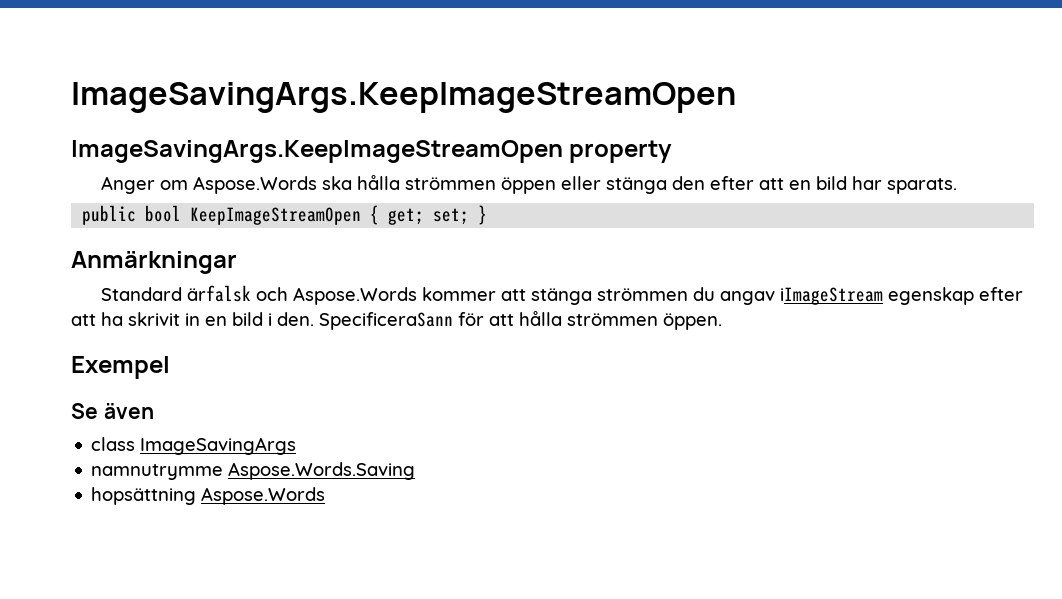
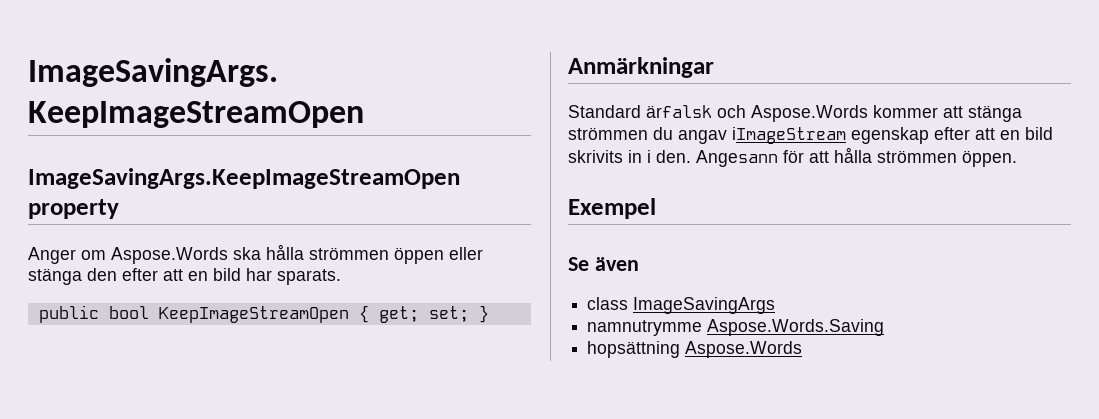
- Standard ärfalsk och Aspose.Words kommer att stänga strömmen du angav iImageStream egenskap efter att ha skrivit in en bild i den.
+ Standard ärfalsk och Aspose.Words kommer att stänga strömmen du angav iImageStream egenskap efter att en bild skrivits in i den.
- SpecificeraSann för att hålla strömmen öppen.
+ Angesann för att hålla strömmen öppen.

